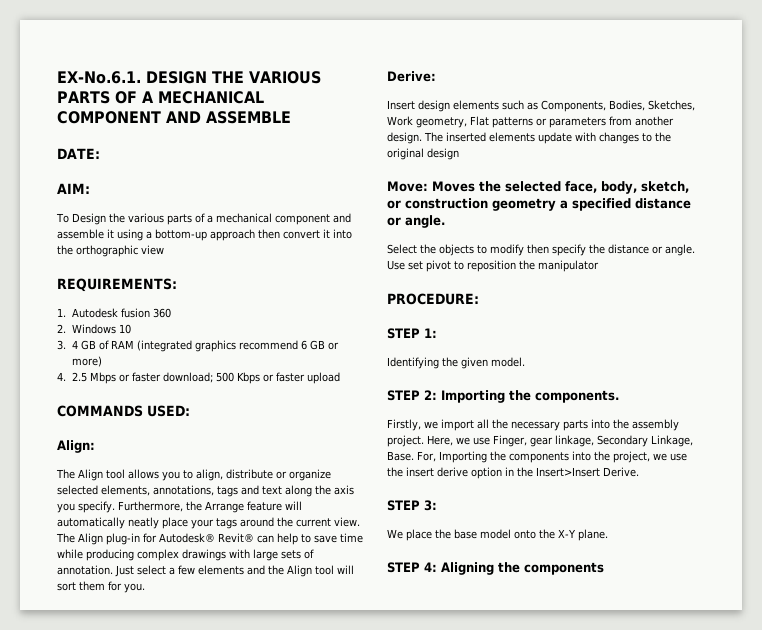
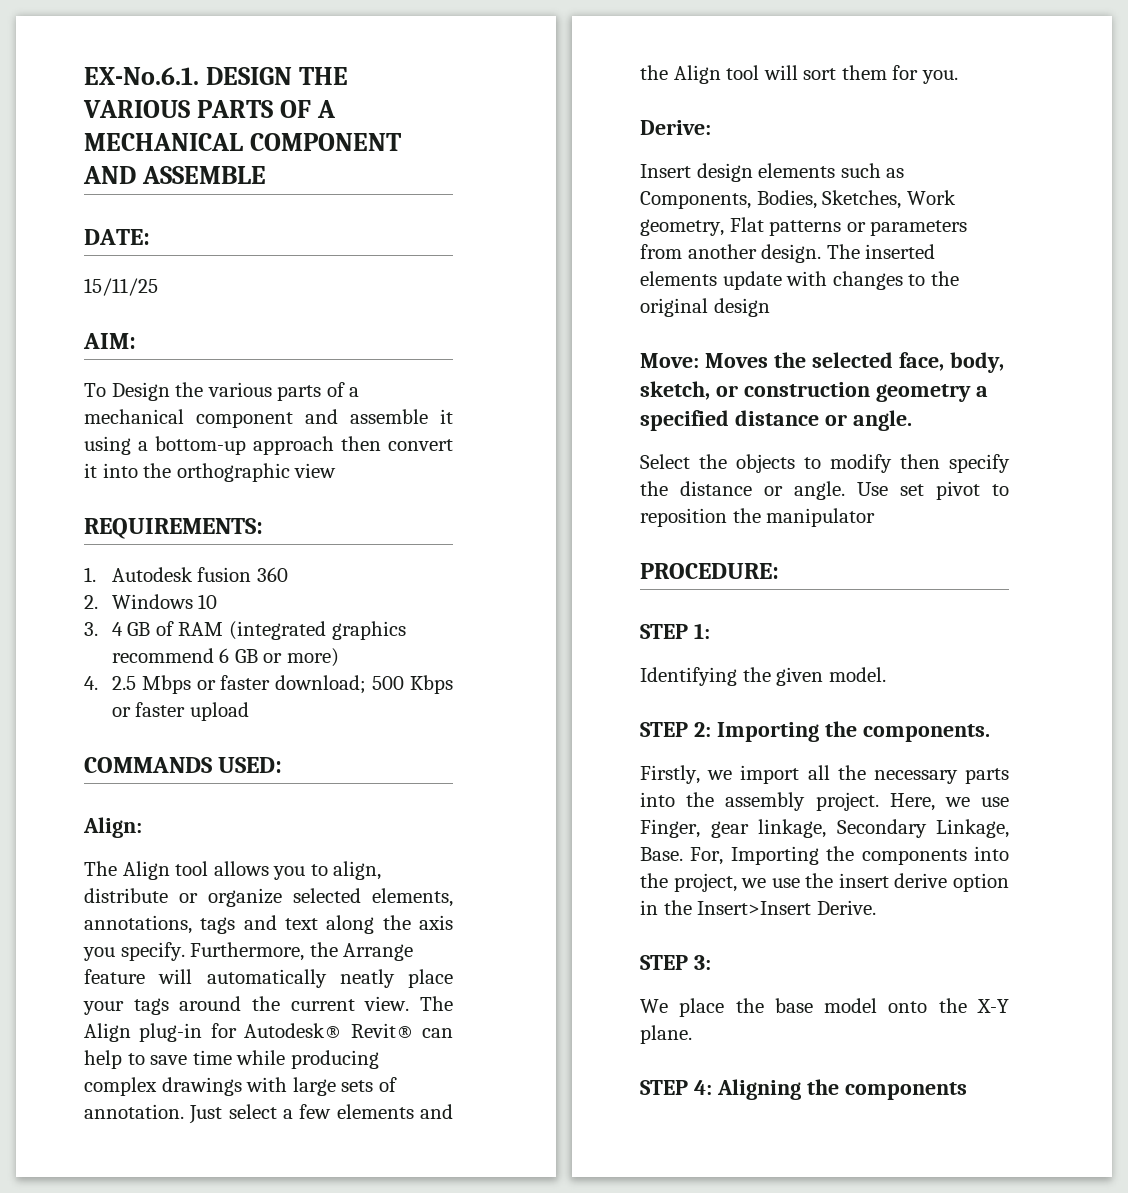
+ 15/11/25

